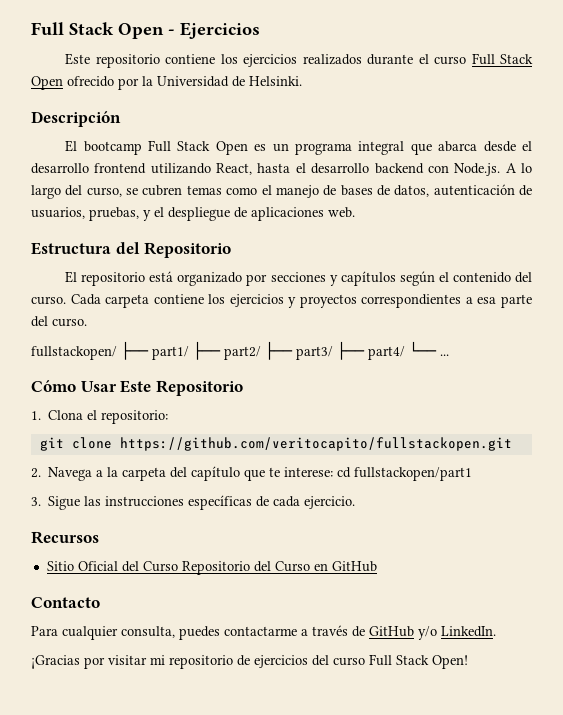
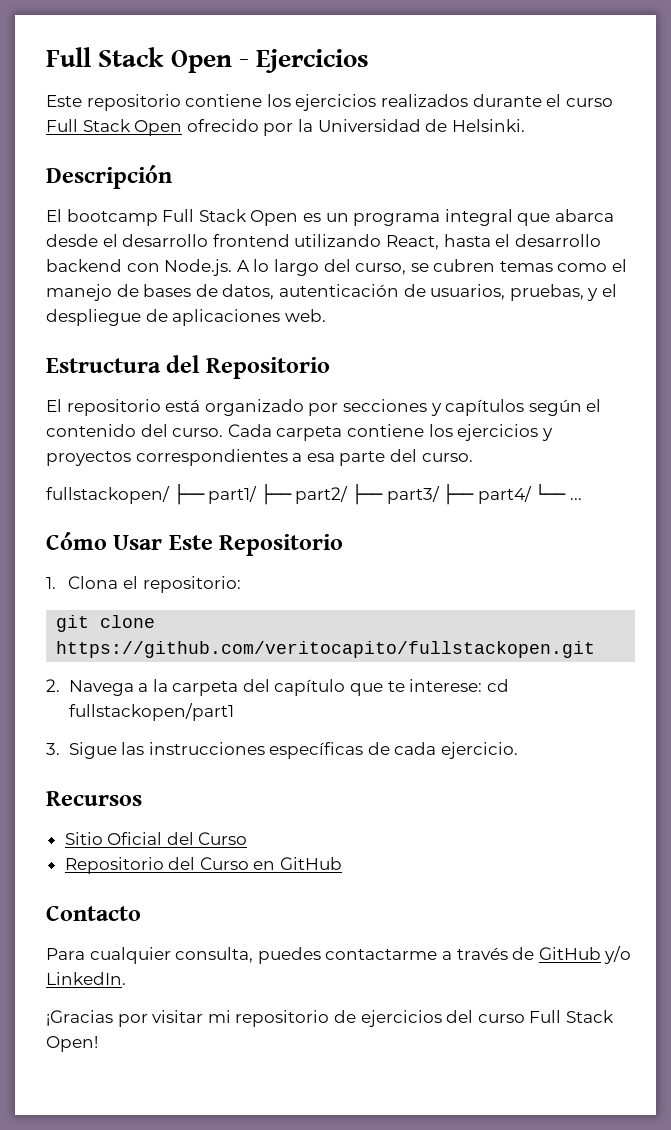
- Sitio Oficial del Curso Repositorio del Curso en GitHub
+ Sitio Oficial del Curso
+ Repositorio del Curso en GitHub

